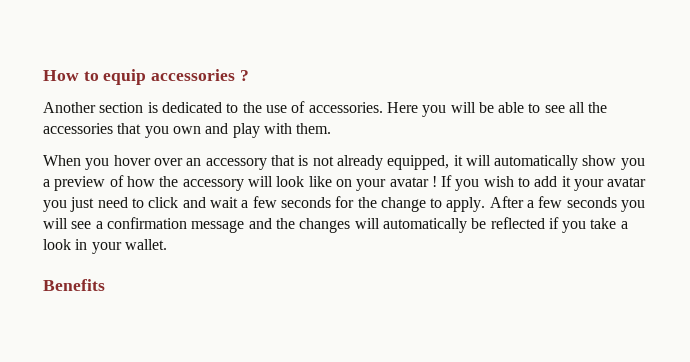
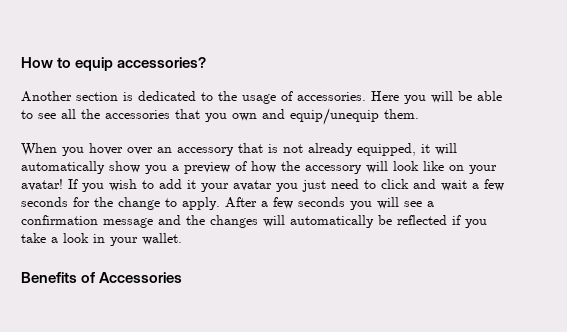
- How to equip accessories ?
+ How to equip accessories?
- Another section is dedicated to the use of accessories.
+ Another section is dedicated to the usage of accessories.
- Here you will be able to see all the accessories that you own and play with them.
+ Here you will be able to see all the accessories that you own and equip/unequip them.
- When you hover over an accessory that is not already equipped, it will automatically show you a preview of how the accessory will look like on your avatar !
+ When you hover over an accessory that is not already equipped, it will automatically show you a preview of how the accessory will look like on your avatar!
- Benefits
+ Benefits of Accessories

